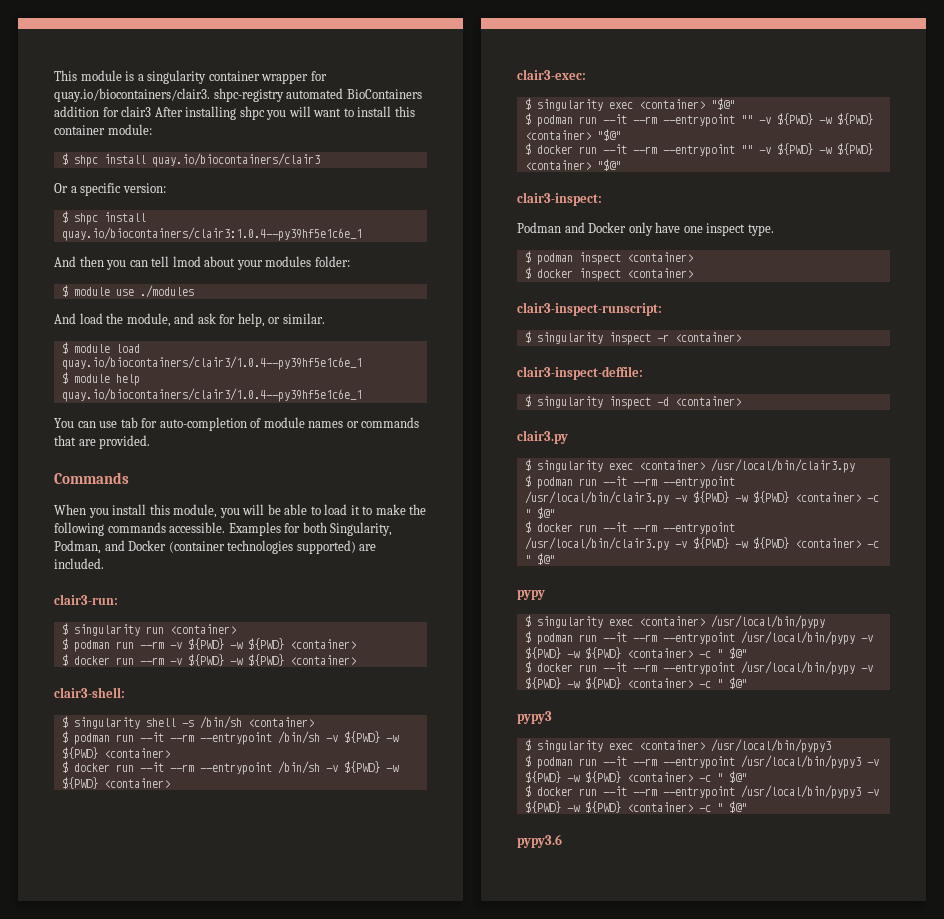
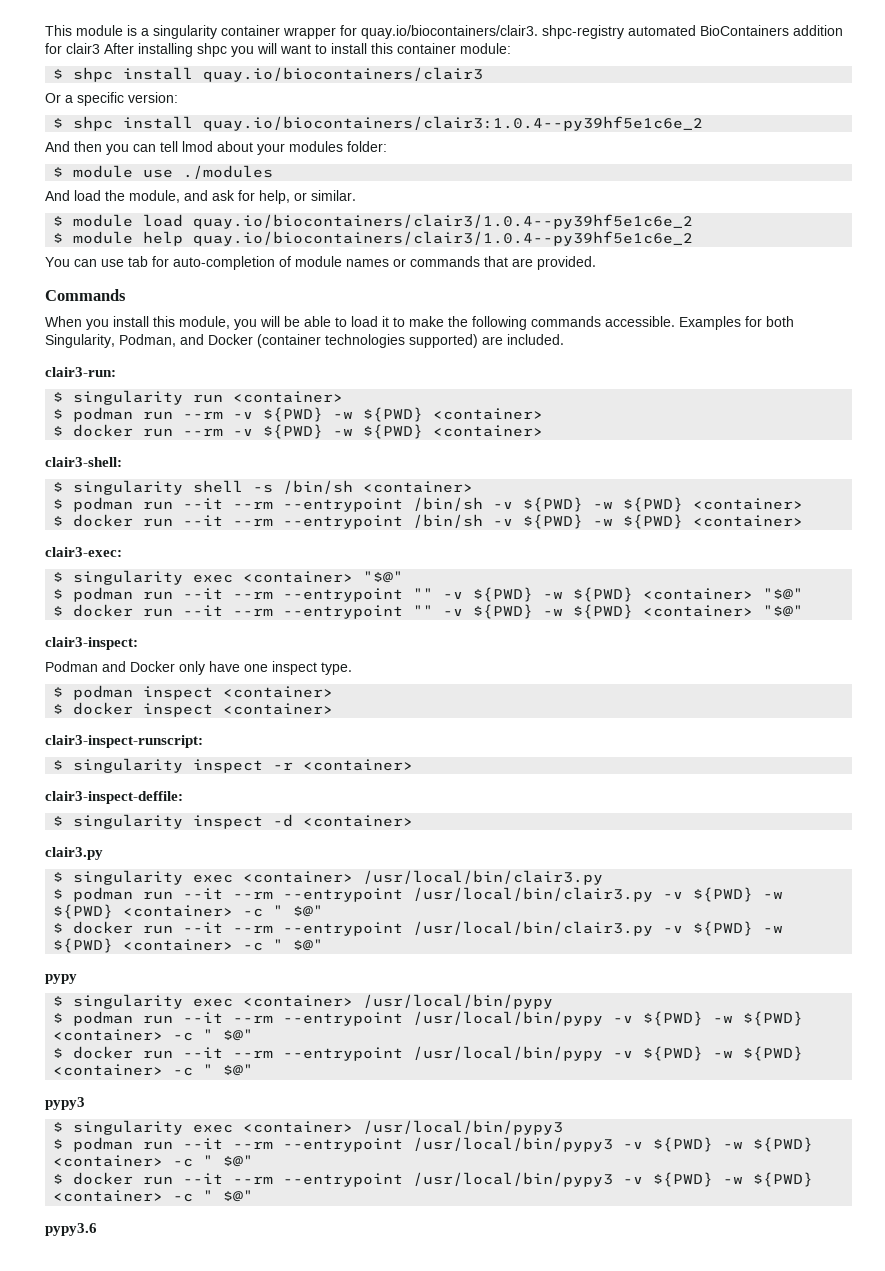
- $ shpc install quay.io/biocontainers/clair3:1.0.4--py39hf5e1c6e_1
+ $ shpc install quay.io/biocontainers/clair3:1.0.4--py39hf5e1c6e_2
- $ module load quay.io/biocontainers/clair3/1.0.4--py39hf5e1c6e_1
+ $ module load quay.io/biocontainers/clair3/1.0.4--py39hf5e1c6e_2
- $ module help quay.io/biocontainers/clair3/1.0.4--py39hf5e1c6e_1
+ $ module help quay.io/biocontainers/clair3/1.0.4--py39hf5e1c6e_2

